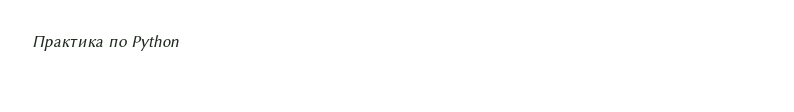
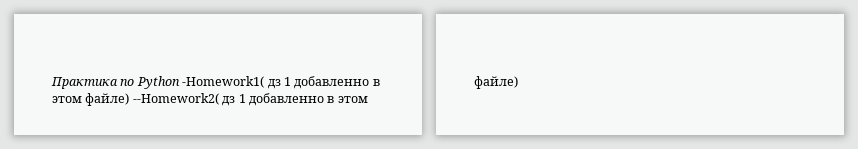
- Практика по Python
+ Практика по Python -Homework1( дз 1 добавленно в этом файле) --Homework2( дз 1 добавленно в этом файле)

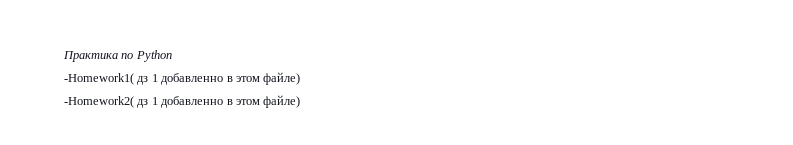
- Практика по Python -Homework1( дз 1 добавленно в этом файле) --Homework2( дз 1 добавленно в этом файле)
+ Практика по Python
+ -Homework1( дз 1 добавленно в этом файле)
+ -Homework2( дз 1 добавленно в этом файле)

